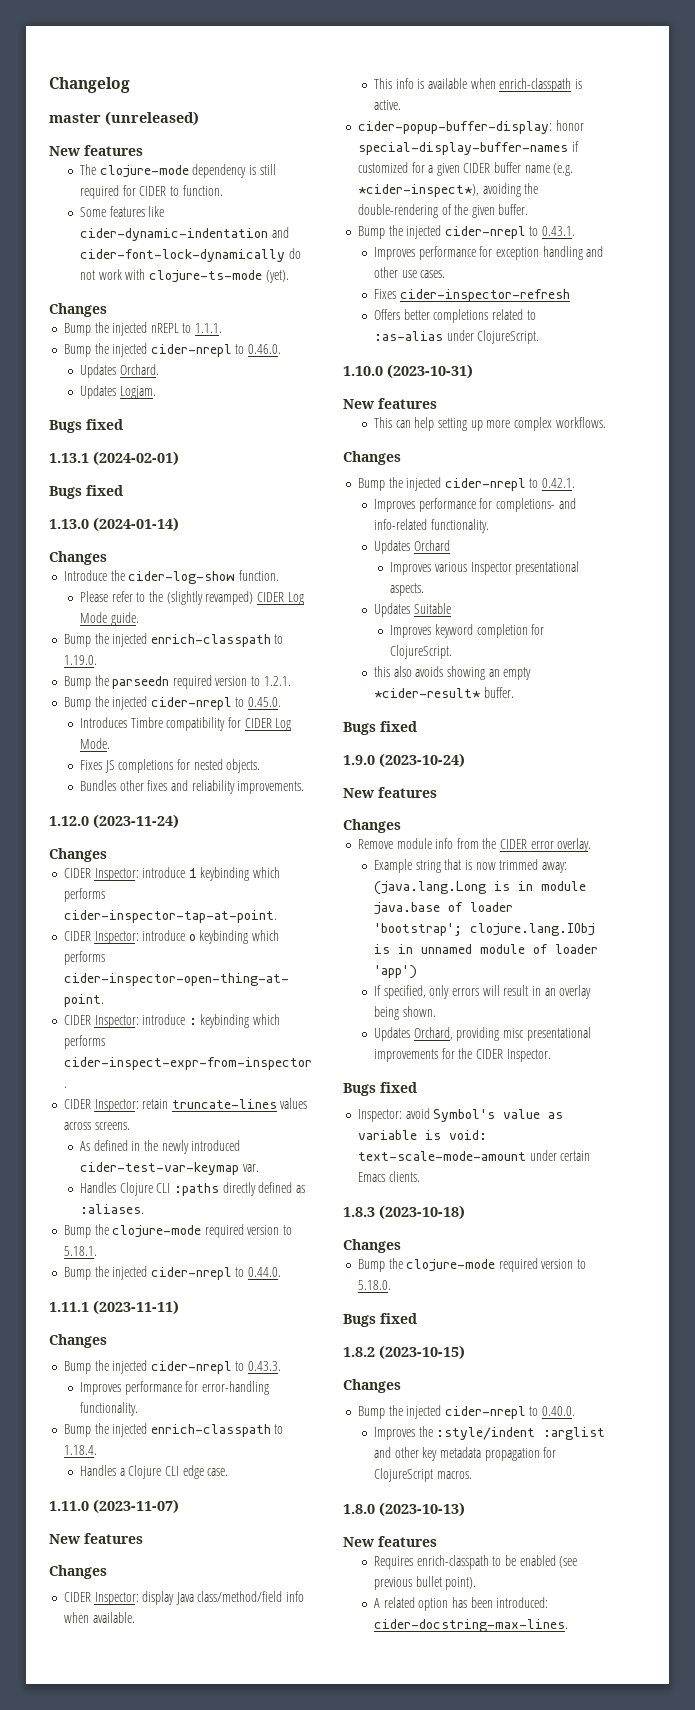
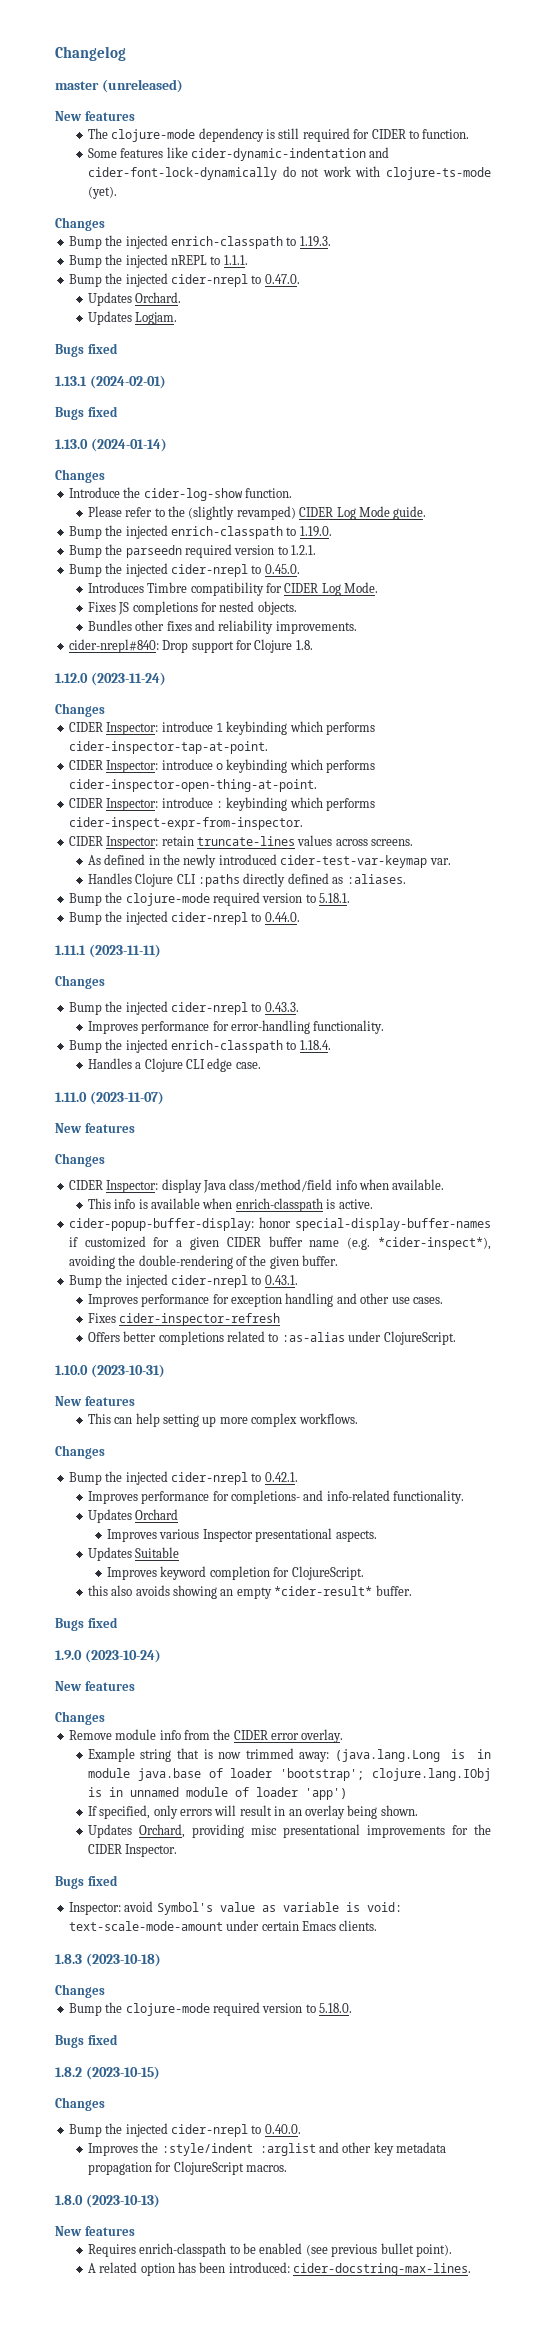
+ Bump the injected enrich-classpath to 1.19.3.
- Bump the injected cider-nrepl to 0.46.0.
+ Bump the injected cider-nrepl to 0.47.0.
+ cider-nrepl#840: Drop support for Clojure 1.8.

